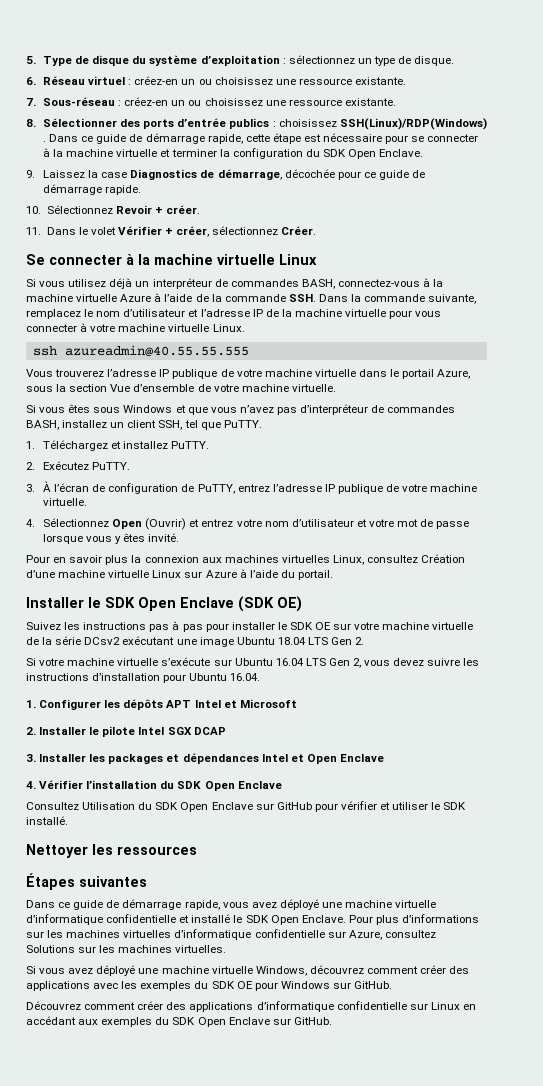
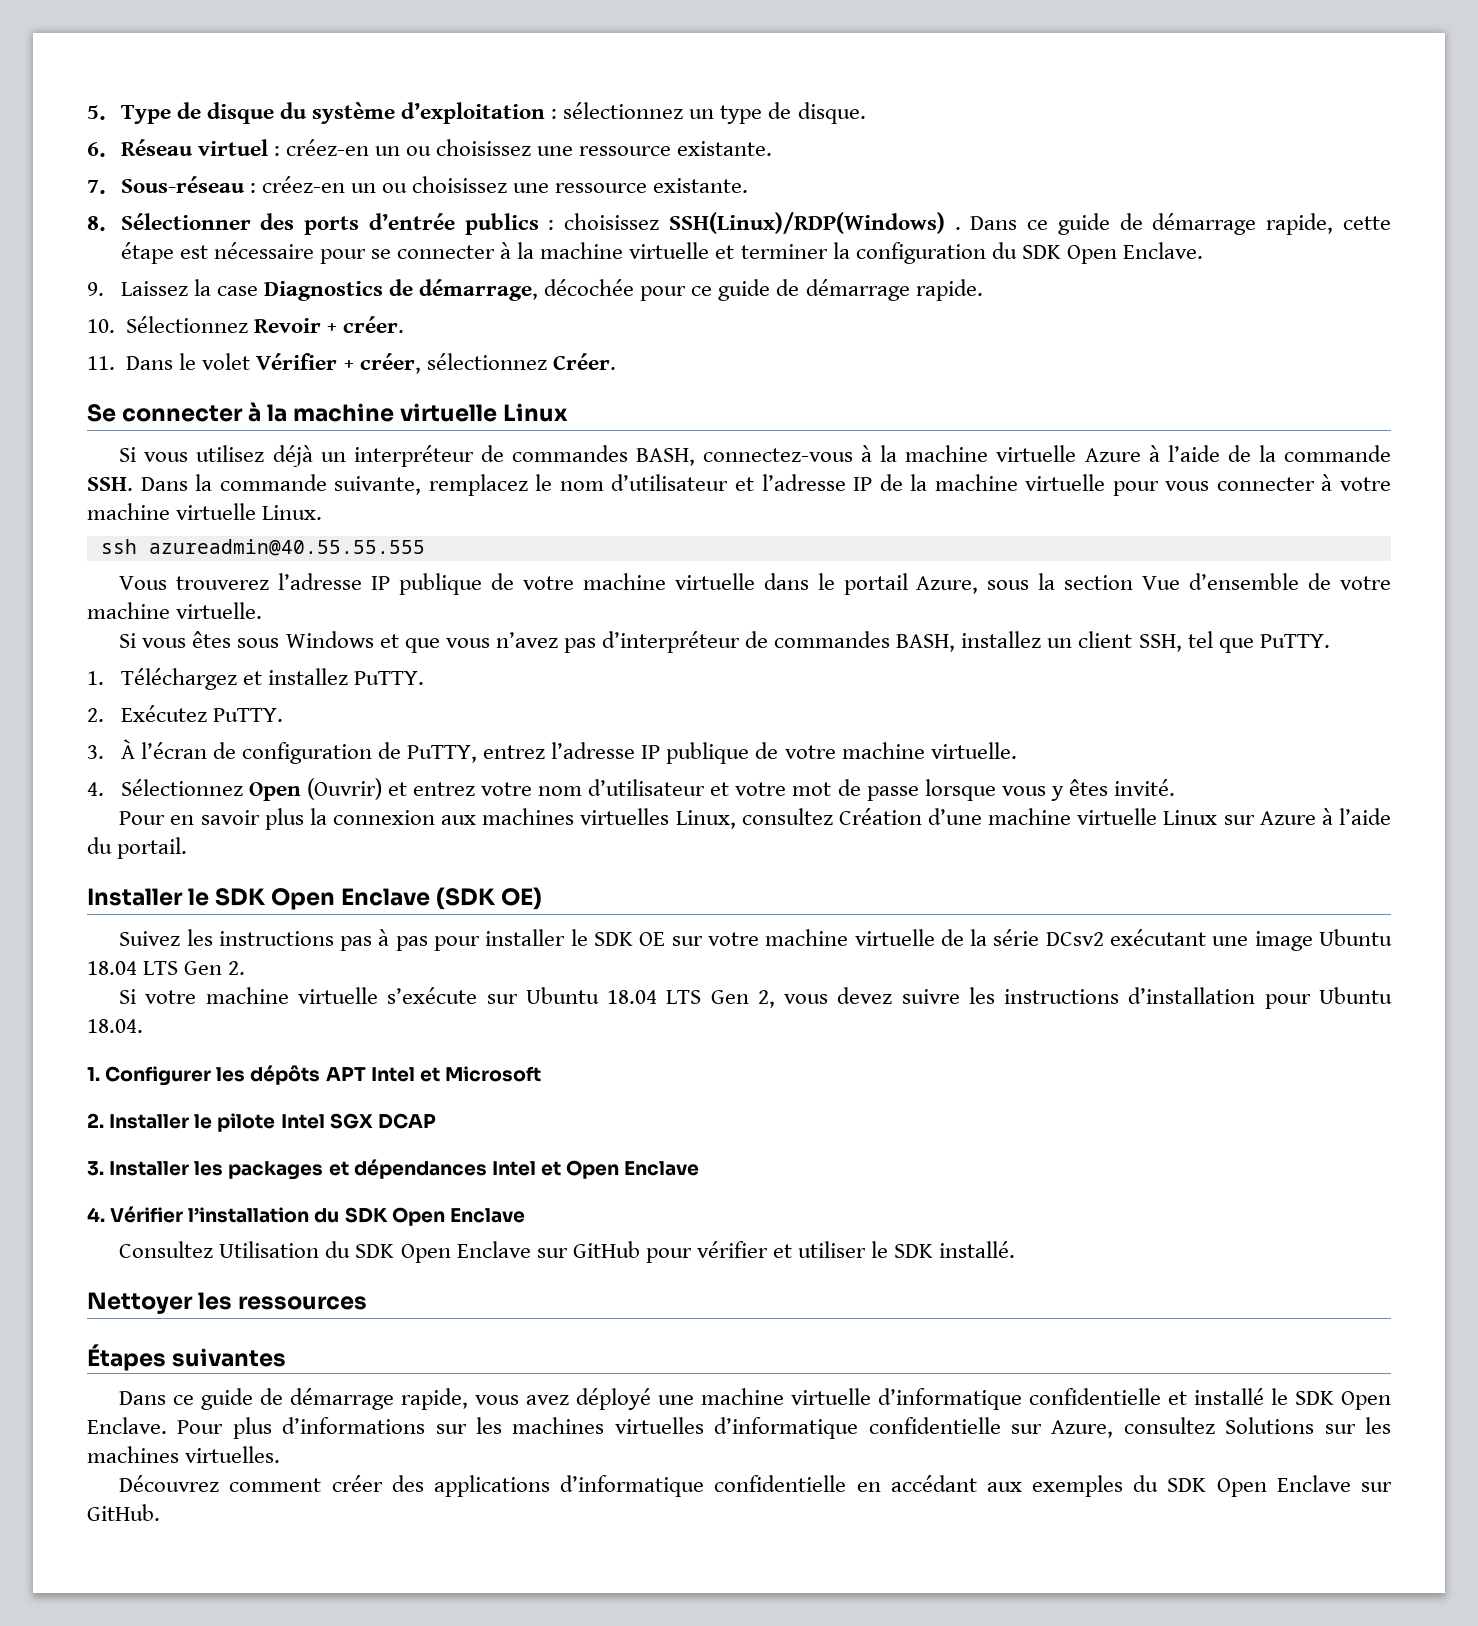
- Si votre machine virtuelle s’exécute sur Ubuntu 16.04 LTS Gen 2, vous devez suivre les instructions d’installation pour Ubuntu 16.04.
+ Si votre machine virtuelle s’exécute sur Ubuntu 18.04 LTS Gen 2, vous devez suivre les instructions d’installation pour Ubuntu 18.04.
- Si vous avez déployé une machine virtuelle Windows, découvrez comment créer des applications avec les exemples du SDK OE pour Windows sur GitHub.
- Découvrez comment créer des applications d’informatique confidentielle sur Linux en accédant aux exemples du SDK Open Enclave sur GitHub.
+ Découvrez comment créer des applications d’informatique confidentielle en accédant aux exemples du SDK Open Enclave sur GitHub.

